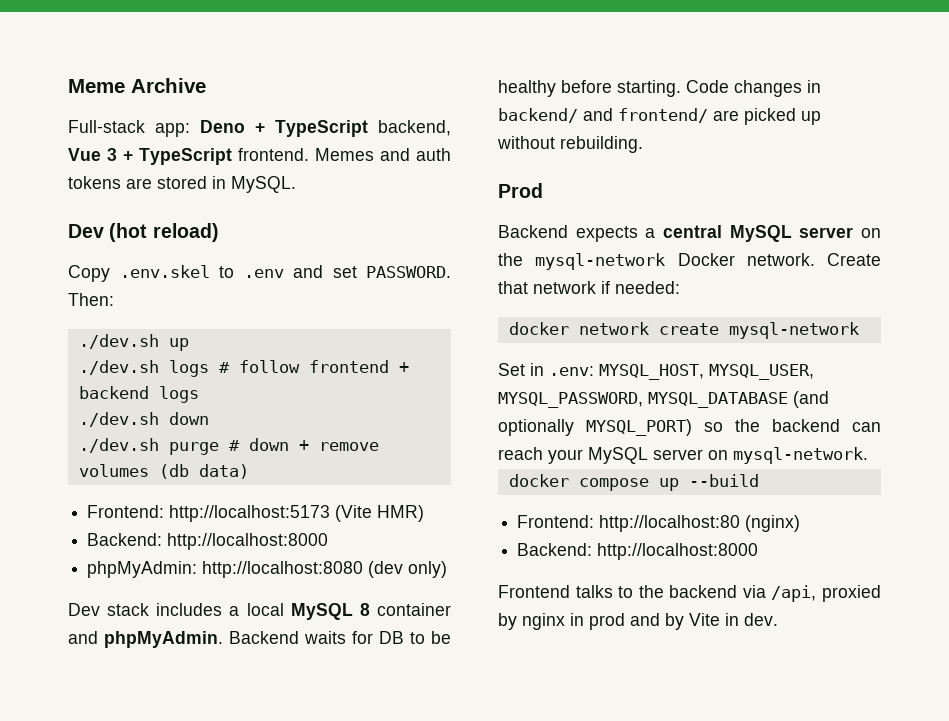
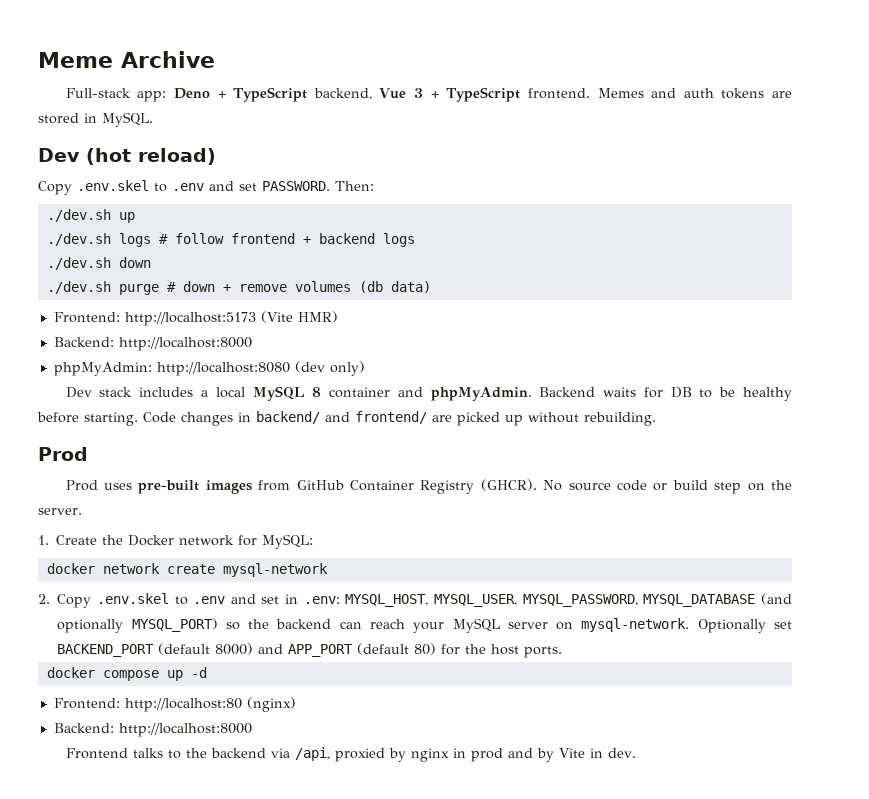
- Backend expects a central MySQL server on the mysql-network Docker network. Create that network if needed:
+ Prod uses pre-built images from GitHub Container Registry (GHCR). No source code or build step on the server.
+ 1. Create the Docker network for MySQL:
  docker network create mysql-network
- Set in .env: MYSQL_HOST, MYSQL_USER, MYSQL_PASSWORD, MYSQL_DATABASE (and optionally MYSQL_PORT) so the backend can reach your MySQL server on mysql-network.
+ 2. Copy .env.skel to .env and set in .env: MYSQL_HOST, MYSQL_USER, MYSQL_PASSWORD, MYSQL_DATABASE (and optionally MYSQL_PORT) so the backend can reach your MySQL server on mysql-network. Optionally set BACKEND_PORT (default 8000) and APP_PORT (default 80) for the host ports.
- docker compose up --build
+ docker compose up -d

